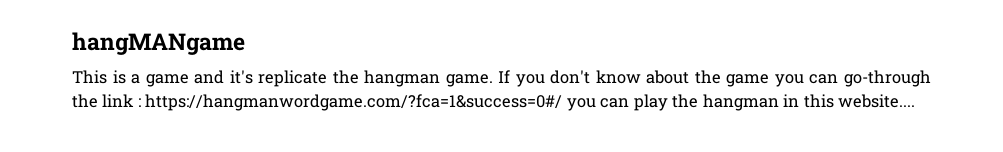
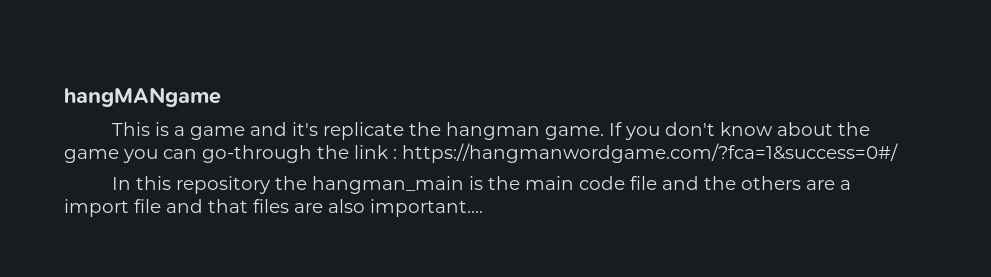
- If you don't know about the game you can go-through the link : https://hangmanwordgame.com/?fca=1&success=0#/ you can play the hangman in this website....
+ If you don't know about the game you can go-through the link : https://hangmanwordgame.com/?fca=1&success=0#/
+ In this repository the hangman_main is the main code file and the others are a import file and that files are also important....

